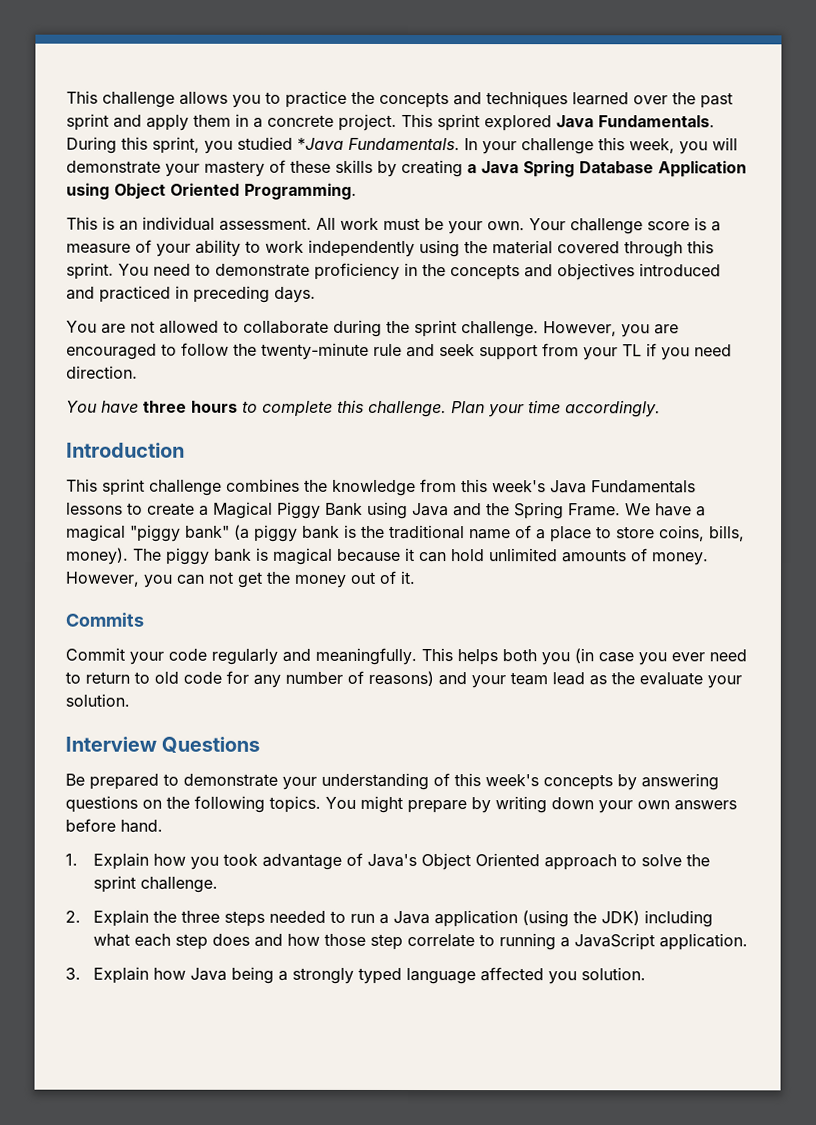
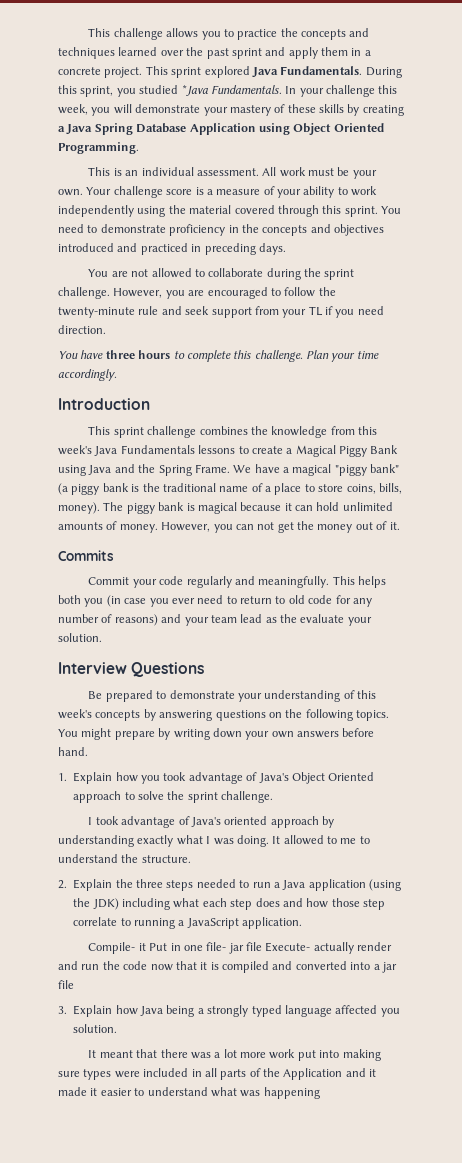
+ I took advantage of Java's oriented approach by understanding exactly what I was doing. It allowed to me to understand the structure.
+ Compile- it Put in one file- jar file Execute- actually render and run the code now that it is compiled and converted into a jar file
+ It meant that there was a lot more work put into making sure types were included in all parts of the Application and it made it easier to understand what was happening

